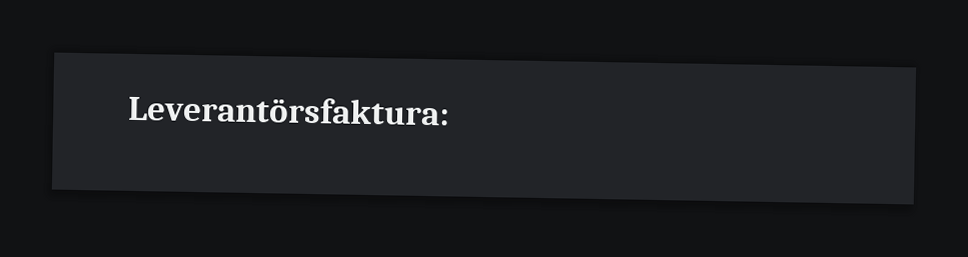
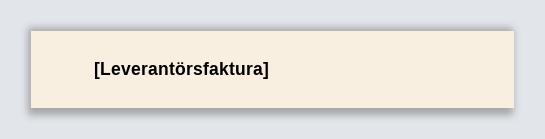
- Leverantörsfaktura:
+ [Leverantörsfaktura]

